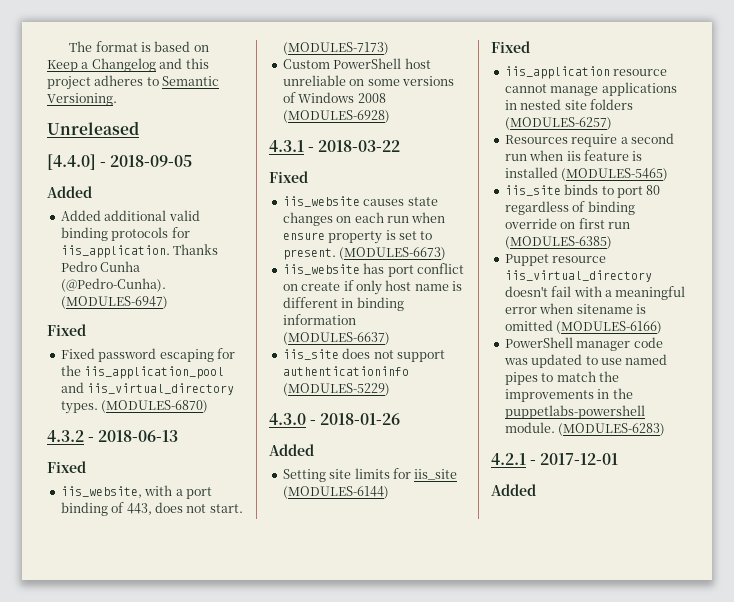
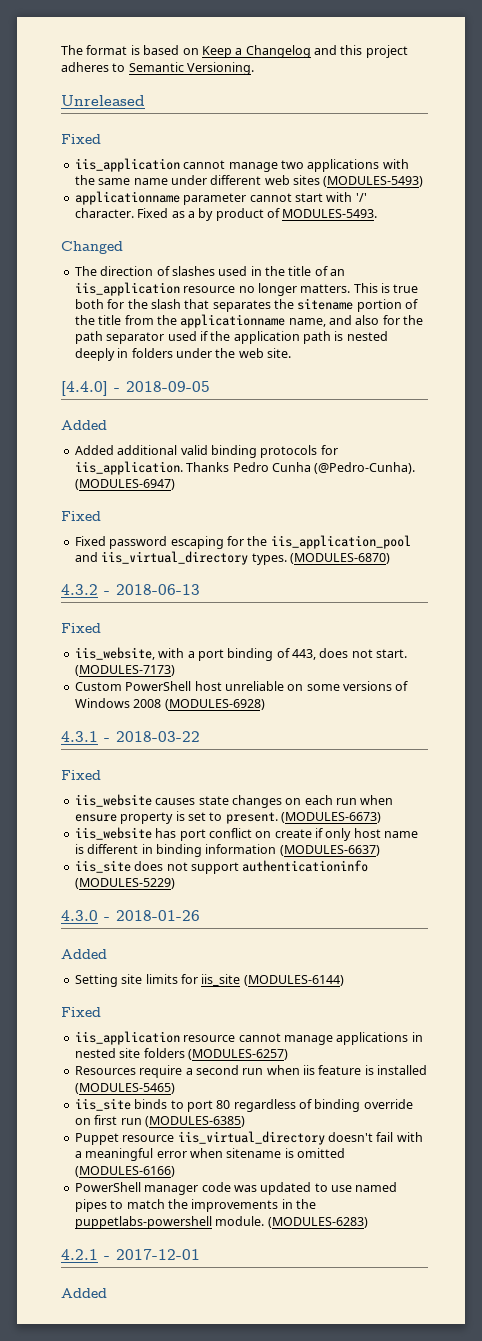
  Unreleased
+ Fixed
+ iis_application cannot manage two applications with the same name under different web sites (MODULES-5493)
+ applicationname parameter cannot start with '/' character. Fixed as a by product of MODULES-5493.
+ Changed
+ The direction of slashes used in the title of an iis_application resource no longer matters. This is true both for the slash that separates the sitename portion of the title from the applicationname name, and also for the path separator used if the application path is nested deeply in folders under the web site.

